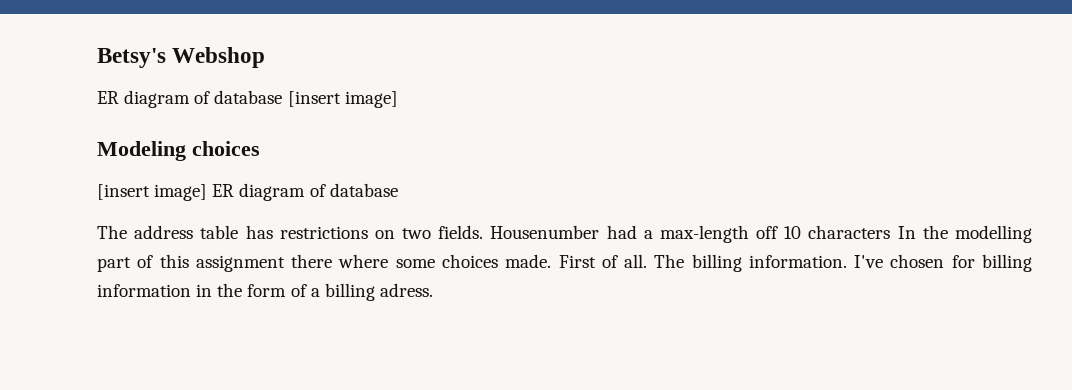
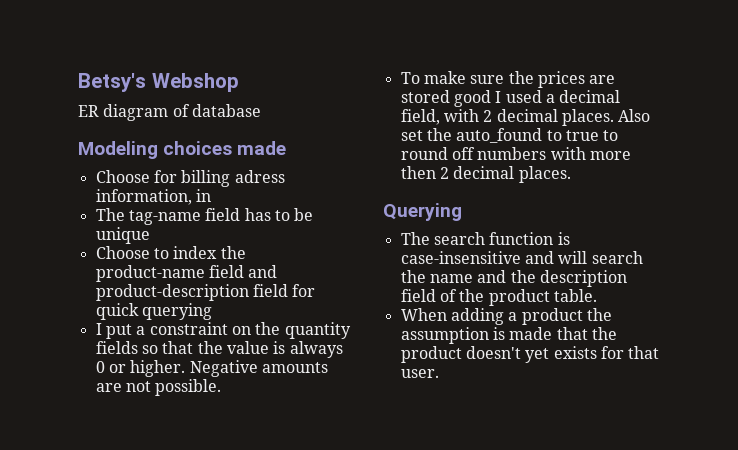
- ER diagram of database [insert image]
+ ER diagram of database
- Modeling choices
- [insert image] ER diagram of database
- The address table has restrictions on two fields. Housenumber had a max-length off 10 characters In the modelling part of this assignment there where some choices made. First of all. The billing information. I've chosen for billing information in the form of a billing adress.
+ Modeling choices made
+ Choose for billing adress information, in
+ The tag-name field has to be unique
+ Choose to index the product-name field and product-description field for quick querying
+ I put a constraint on the quantity fields so that the value is always 0 or higher. Negative amounts are not possible.
+ To make sure the prices are stored good I used a decimal field, with 2 decimal places. Also set the auto_found to true to round off numbers with more then 2 decimal places.
+ Querying
+ The search function is case-insensitive and will search the name and the description field of the product table.
+ When adding a product the assumption is made that the product doesn't yet exists for that user.

